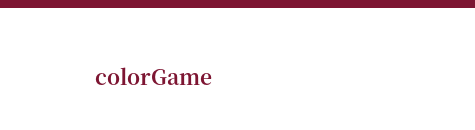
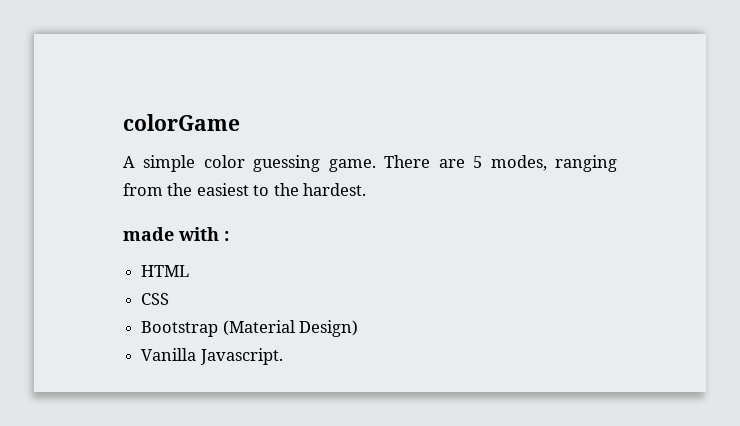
+ A simple color guessing game. There are 5 modes, ranging from the easiest to the hardest.
+ made with :
+ HTML
+ CSS
+ Bootstrap (Material Design)
+ Vanilla Javascript.

